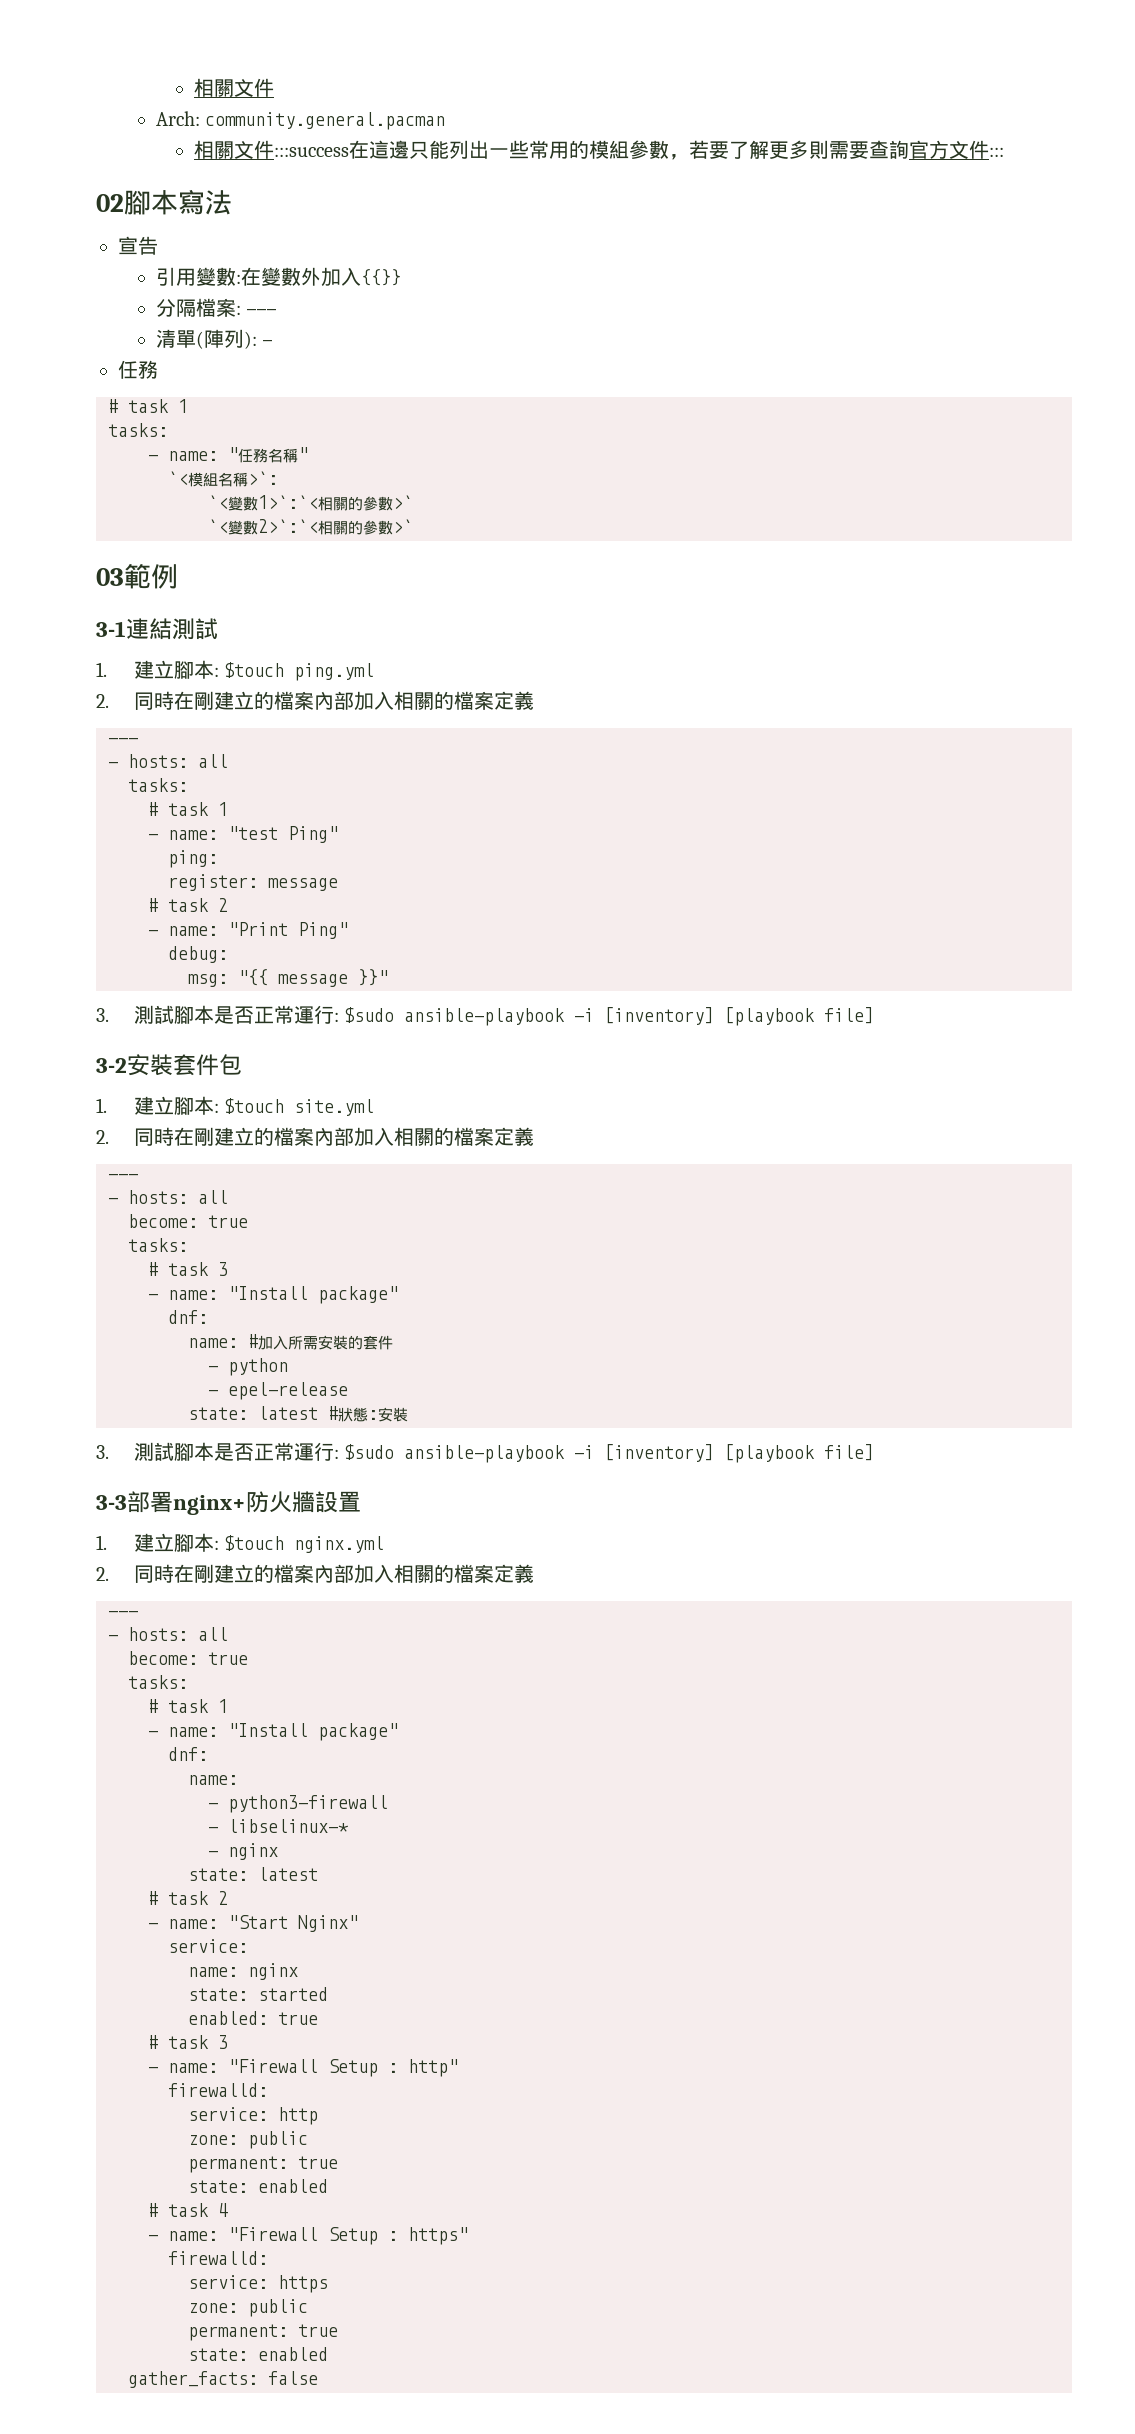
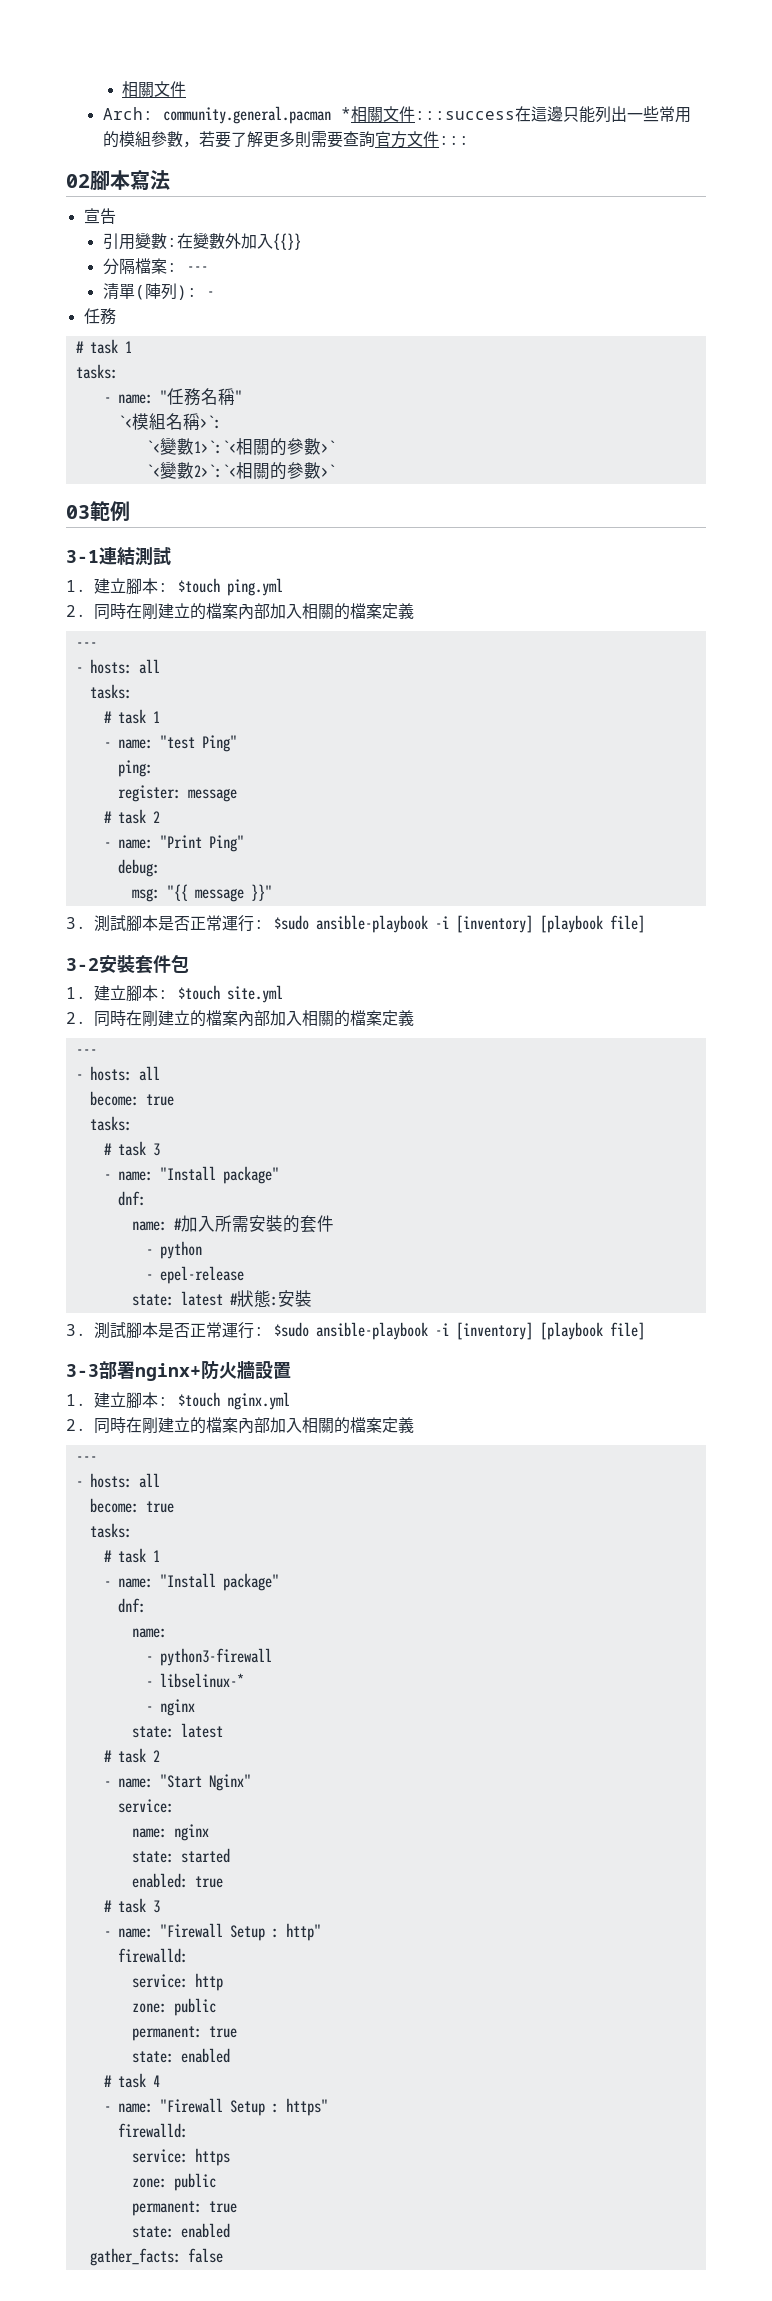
- Arch: community.general.pacman
- 相關文件:::success在這邊只能列出一些常用的模組參數，若要了解更多則需要查詢官方文件:::
+ Arch: community.general.pacman *相關文件:::success在這邊只能列出一些常用的模組參數，若要了解更多則需要查詢官方文件:::

